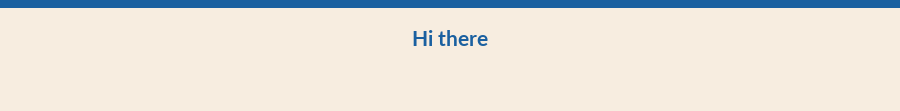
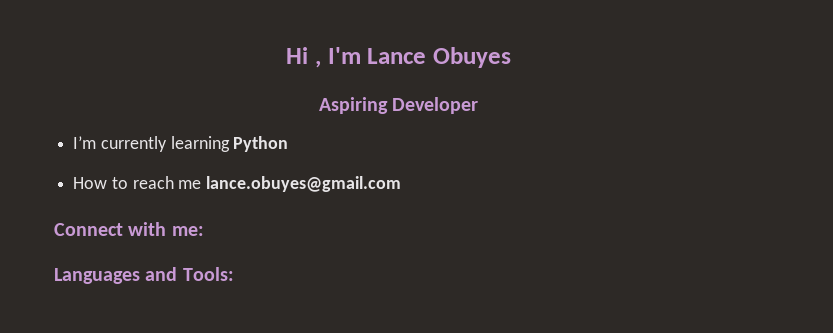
- Hi there
+ Hi , I'm Lance Obuyes
+ Aspiring Developer
+ I’m currently learning Python
+ How to reach me lance.obuyes@gmail.com
+ Connect with me:
+ Languages and Tools:

